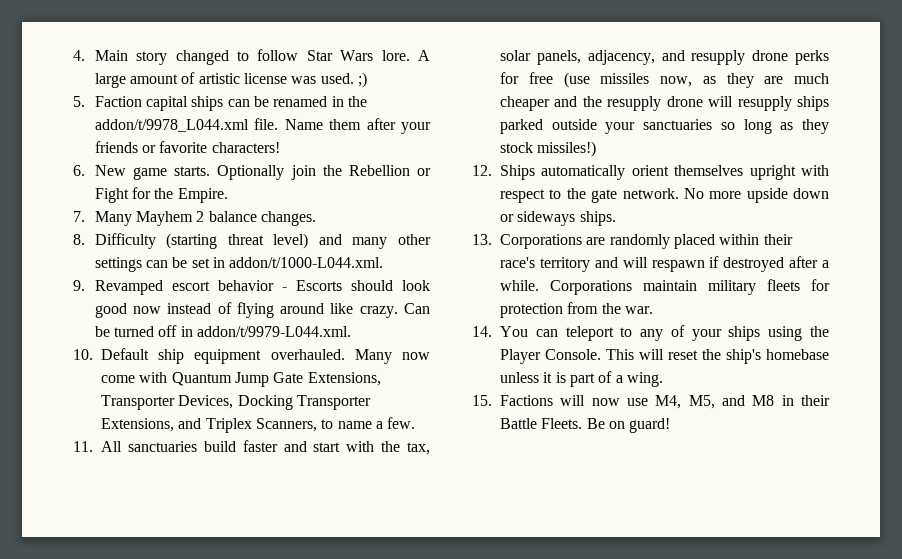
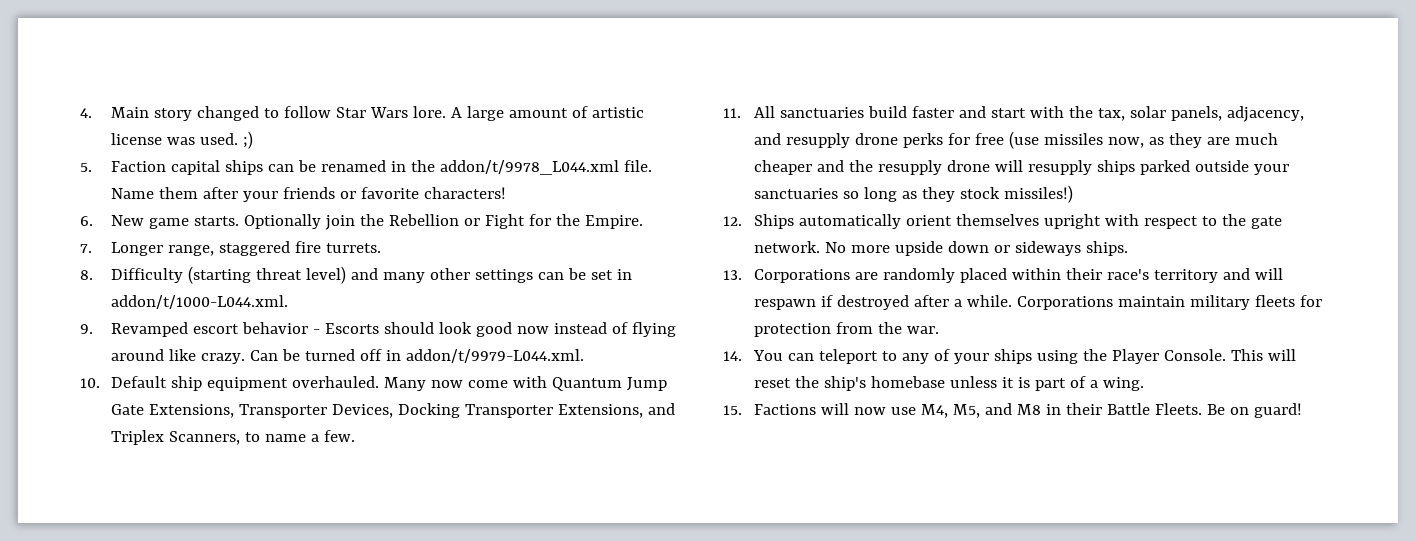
- 7. Many Mayhem 2 balance changes.
+ 7. Longer range, staggered fire turrets.

